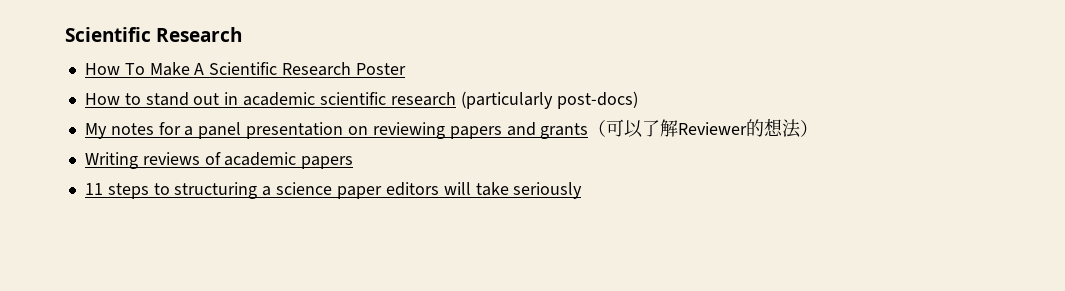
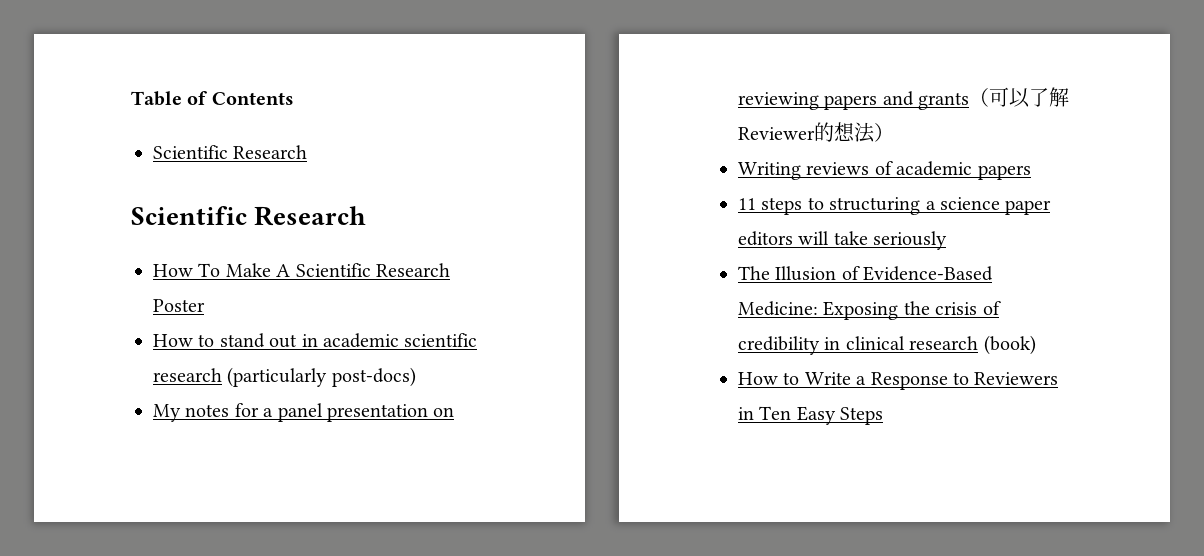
+ Table of Contents
+ Scientific Research
+ The Illusion of Evidence-Based Medicine: Exposing the crisis of credibility in clinical research (book)
+ How to Write a Response to Reviewers in Ten Easy Steps

